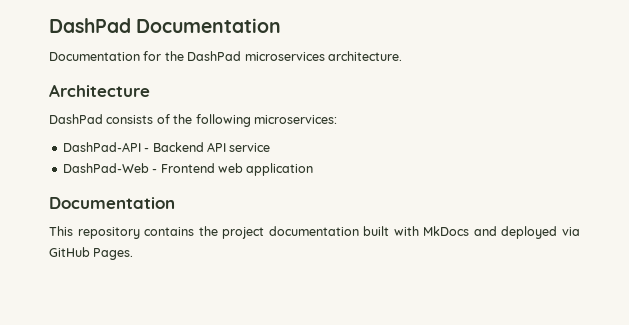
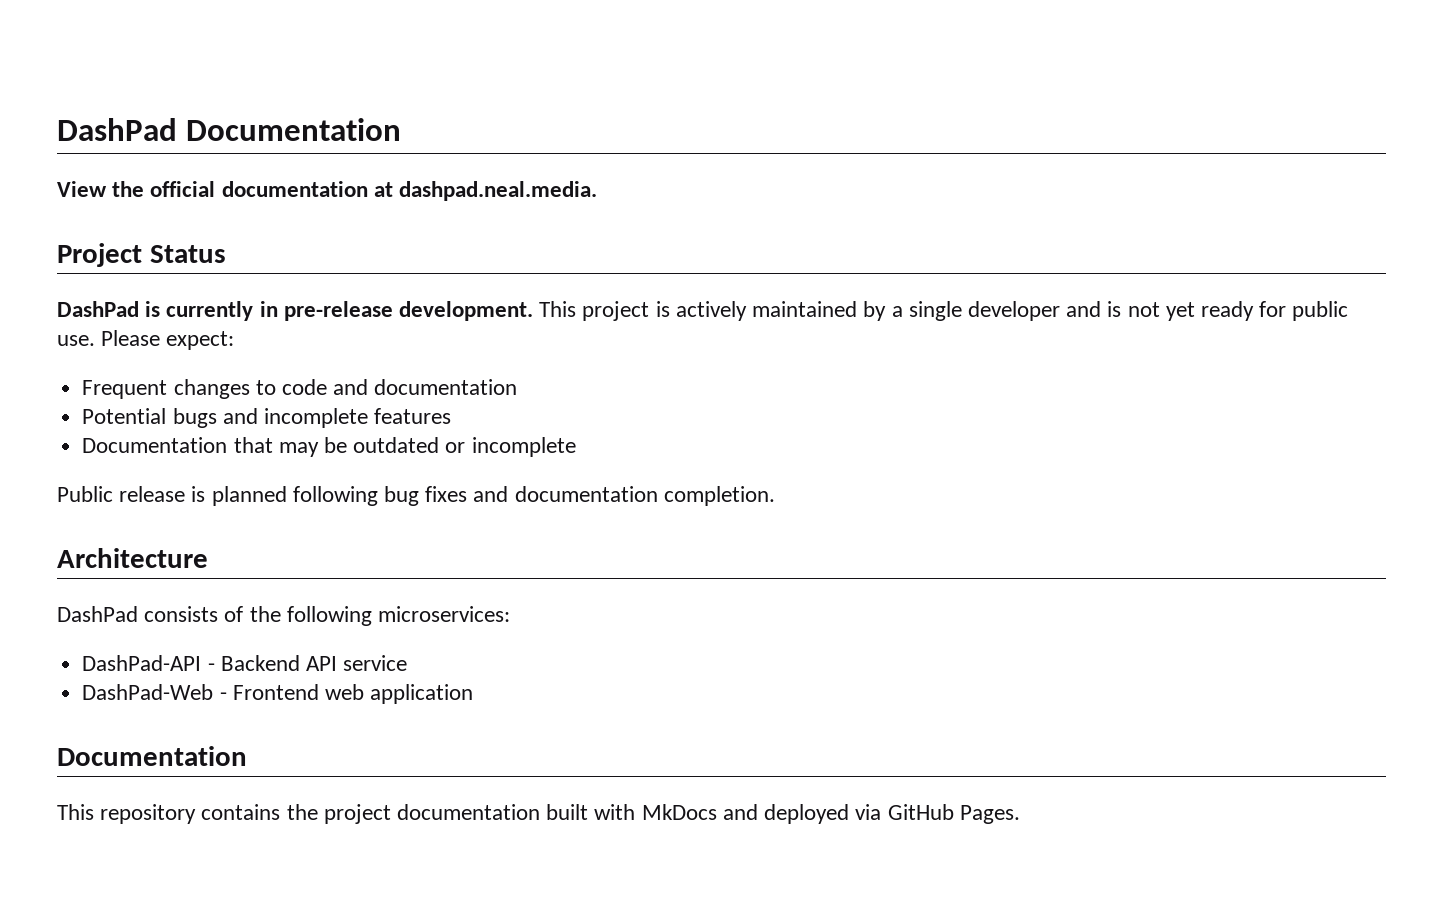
- Documentation for the DashPad microservices architecture.
+ View the official documentation at dashpad.neal.media.
+ Project Status
+ DashPad is currently in pre-release development. This project is actively maintained by a single developer and is not yet ready for public use. Please expect:
+ Frequent changes to code and documentation
+ Potential bugs and incomplete features
+ Documentation that may be outdated or incomplete
+ Public release is planned following bug fixes and documentation completion.

